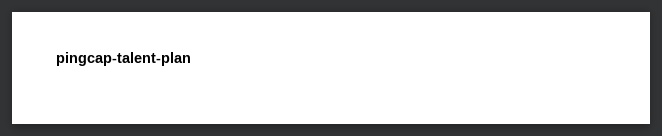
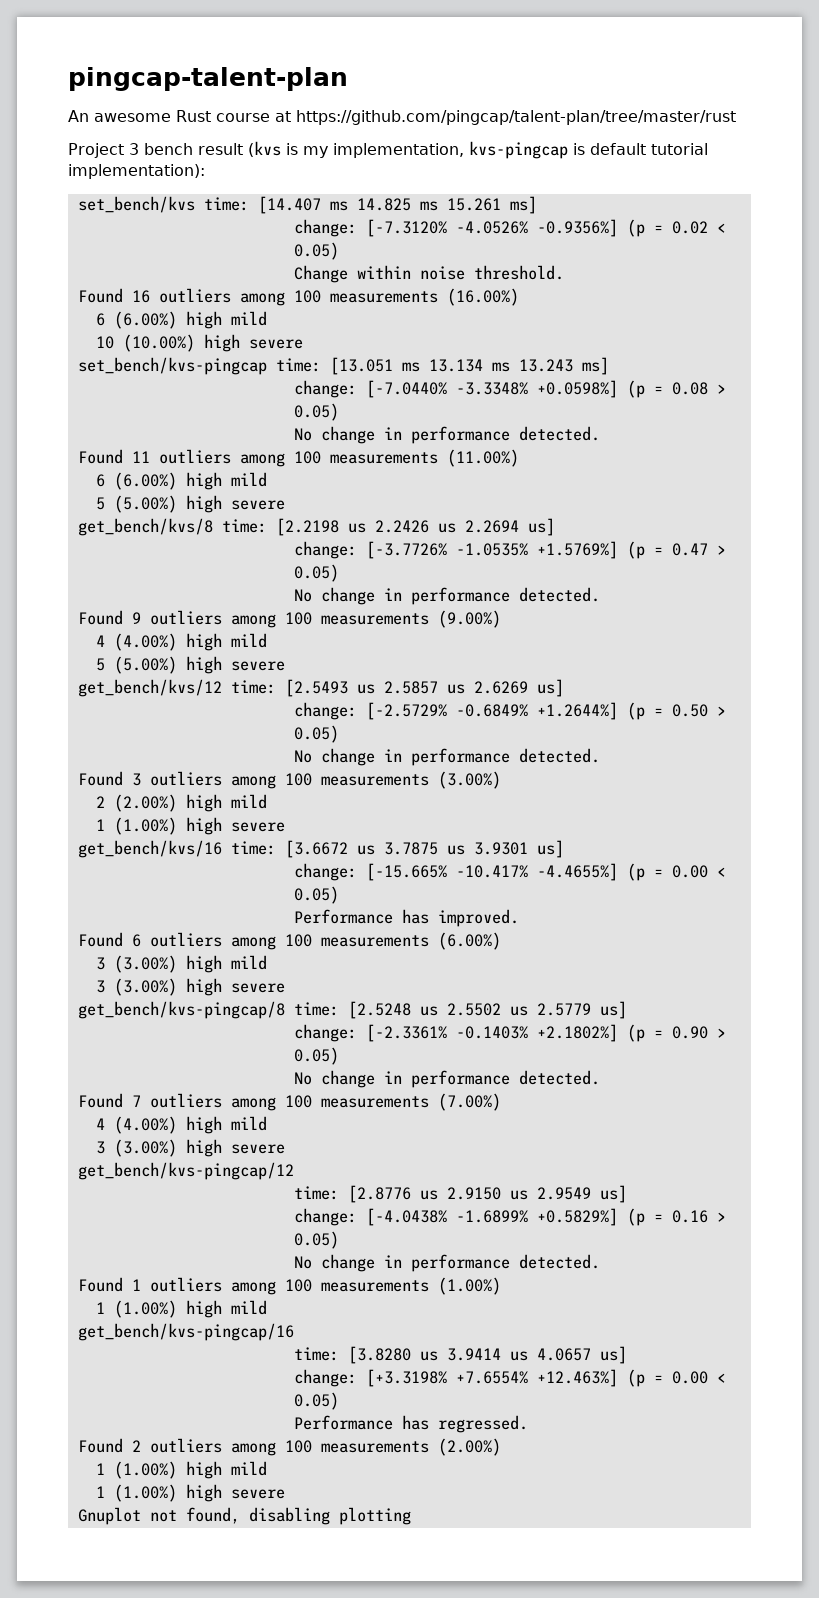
+ An awesome Rust course at https://github.com/pingcap/talent-plan/tree/master/rust
+ Project 3 bench result (kvs is my implementation, kvs-pingcap is default tutorial implementation):
+ set_bench/kvs time: [14.407 ms 14.825 ms 15.261 ms]
+ change: [-7.3120% -4.0526% -0.9356%] (p = 0.02 < 0.05)
+ Change within noise threshold.
+ Found 16 outliers among 100 measurements (16.00%)
+ 6 (6.00%) high mild
+ 10 (10.00%) high severe
+ set_bench/kvs-pingcap time: [13.051 ms 13.134 ms 13.243 ms]
+ change: [-7.0440% -3.3348% +0.0598%] (p = 0.08 > 0.05)
+ No change in performance detected.
+ Found 11 outliers among 100 measurements (11.00%)
+ 6 (6.00%) high mild
+ 5 (5.00%) high severe
+ get_bench/kvs/8 time: [2.2198 us 2.2426 us 2.2694 us]
+ change: [-3.7726% -1.0535% +1.5769%] (p = 0.47 > 0.05)
+ No change in performance detected.
+ Found 9 outliers among 100 measurements (9.00%)
+ 4 (4.00%) high mild
+ 5 (5.00%) high severe
+ get_bench/kvs/12 time: [2.5493 us 2.5857 us 2.6269 us]
+ change: [-2.5729% -0.6849% +1.2644%] (p = 0.50 > 0.05)
+ No change in performance detected.
+ Found 3 outliers among 100 measurements (3.00%)
+ 2 (2.00%) high mild
+ 1 (1.00%) high severe
+ get_bench/kvs/16 time: [3.6672 us 3.7875 us 3.9301 us]
+ change: [-15.665% -10.417% -4.4655%] (p = 0.00 < 0.05)
+ Performance has improved.
+ Found 6 outliers among 100 measurements (6.00%)
+ 3 (3.00%) high mild
+ 3 (3.00%) high severe
+ get_bench/kvs-pingcap/8 time: [2.5248 us 2.5502 us 2.5779 us]
+ change: [-2.3361% -0.1403% +2.1802%] (p = 0.90 > 0.05)
+ No change in performance detected.
+ Found 7 outliers among 100 measurements (7.00%)
+ 4 (4.00%) high mild
+ 3 (3.00%) high severe
+ get_bench/kvs-pingcap/12
+ time: [2.8776 us 2.9150 us 2.9549 us]
+ change: [-4.0438% -1.6899% +0.5829%] (p = 0.16 > 0.05)
+ No change in performance detected.
+ Found 1 outliers among 100 measurements (1.00%)
+ 1 (1.00%) high mild
+ get_bench/kvs-pingcap/16
+ time: [3.8280 us 3.9414 us 4.0657 us]
+ change: [+3.3198% +7.6554% +12.463%] (p = 0.00 < 0.05)
+ Performance has regressed.
+ Found 2 outliers among 100 measurements (2.00%)
+ 1 (1.00%) high mild
+ 1 (1.00%) high severe
+ Gnuplot not found, disabling plotting

